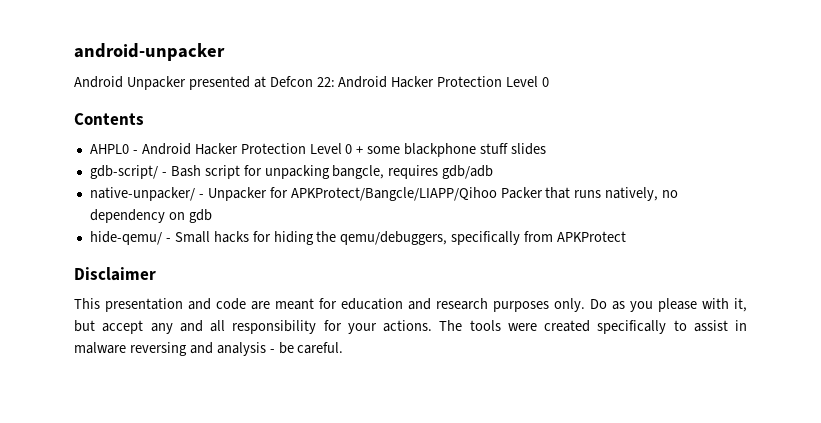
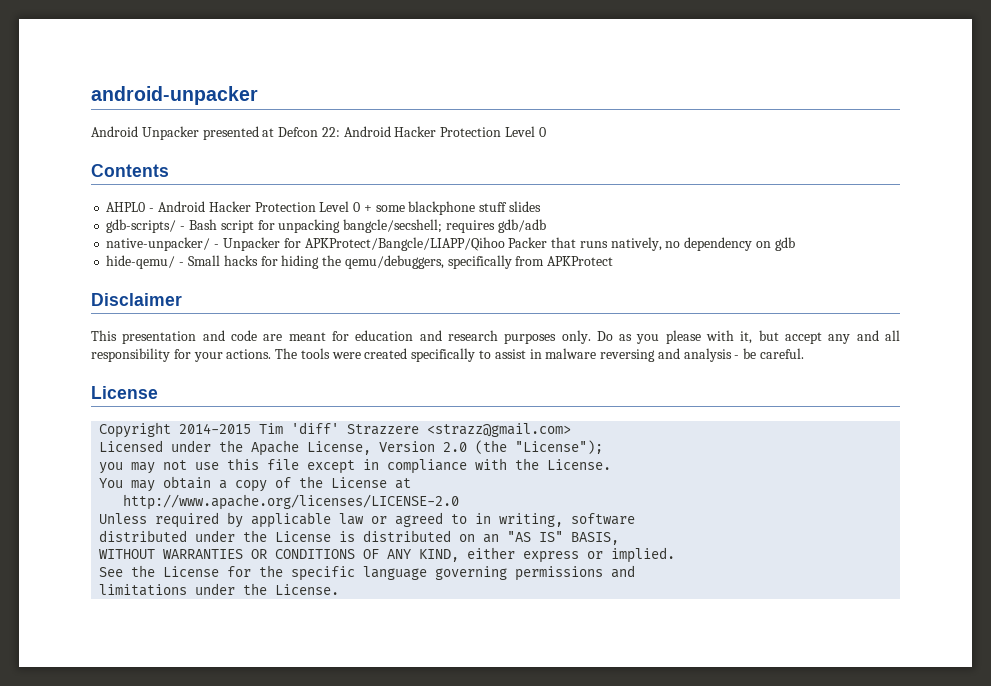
- gdb-script/ - Bash script for unpacking bangcle, requires gdb/adb
+ gdb-scripts/ - Bash script for unpacking bangcle/secshell; requires gdb/adb
  The tools were created specifically to assist in malware reversing and analysis - be careful.
+ License
+ Copyright 2014-2015 Tim 'diff' Strazzere <strazz@gmail.com>
+ Licensed under the Apache License, Version 2.0 (the "License");
+ you may not use this file except in compliance with the License.
+ You may obtain a copy of the License at
+ http://www.apache.org/licenses/LICENSE-2.0
+ Unless required by applicable law or agreed to in writing, software
+ distributed under the License is distributed on an "AS IS" BASIS,
+ WITHOUT WARRANTIES OR CONDITIONS OF ANY KIND, either express or implied.
+ See the License for the specific language governing permissions and
+ limitations under the License.

